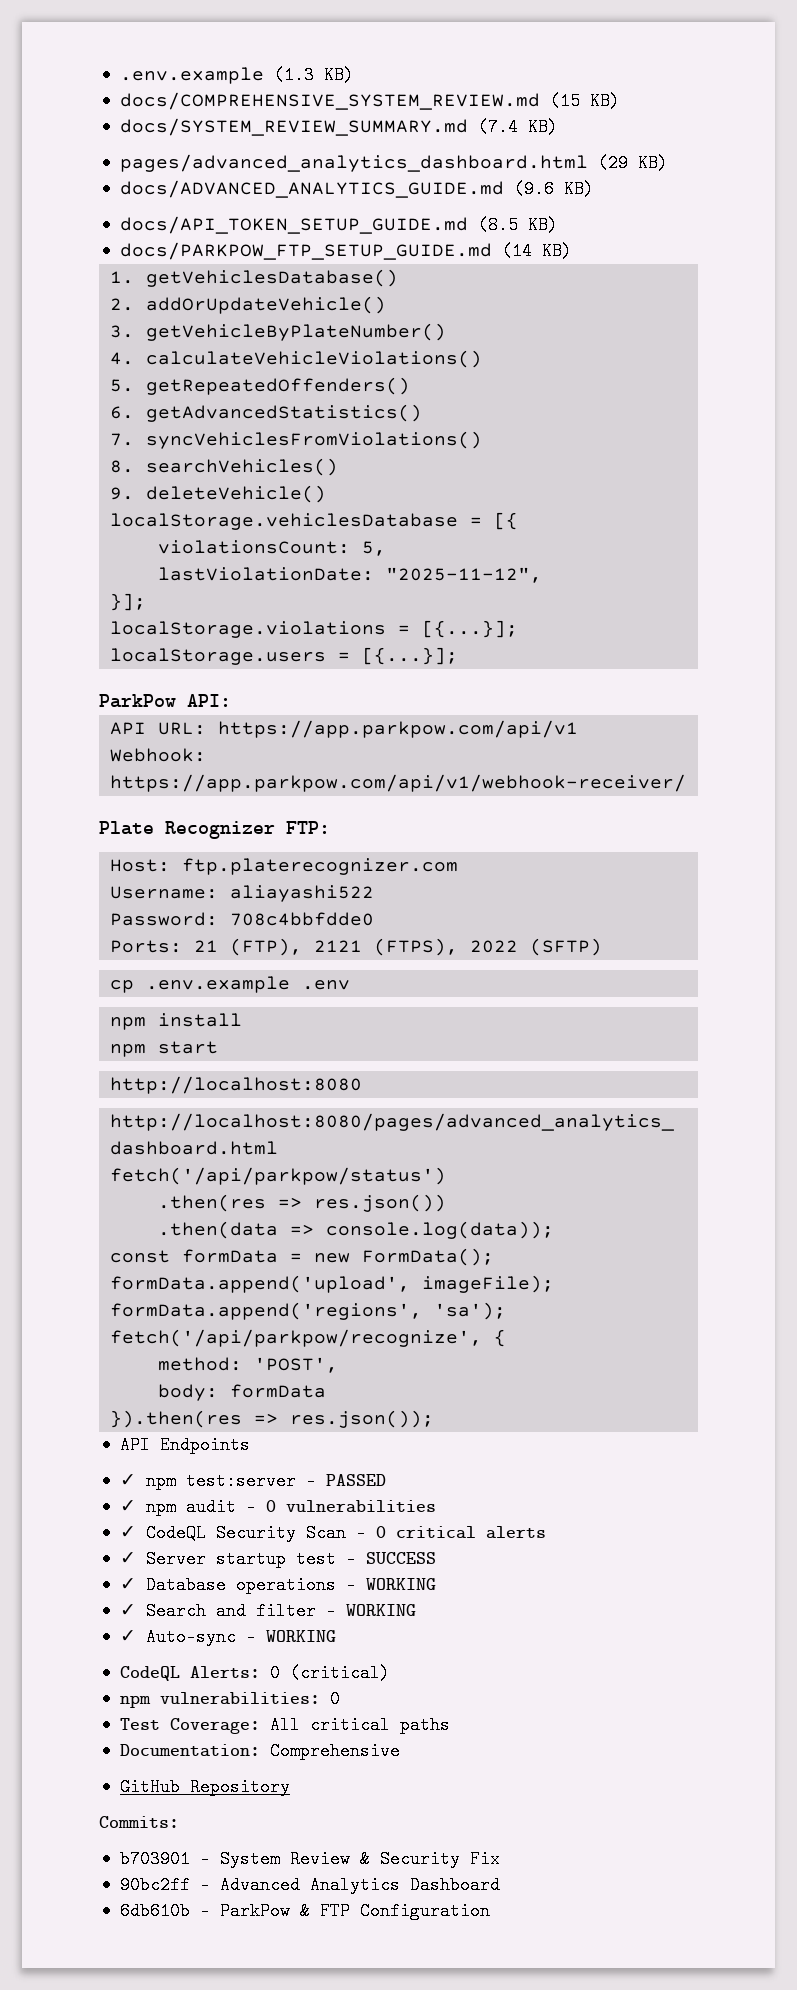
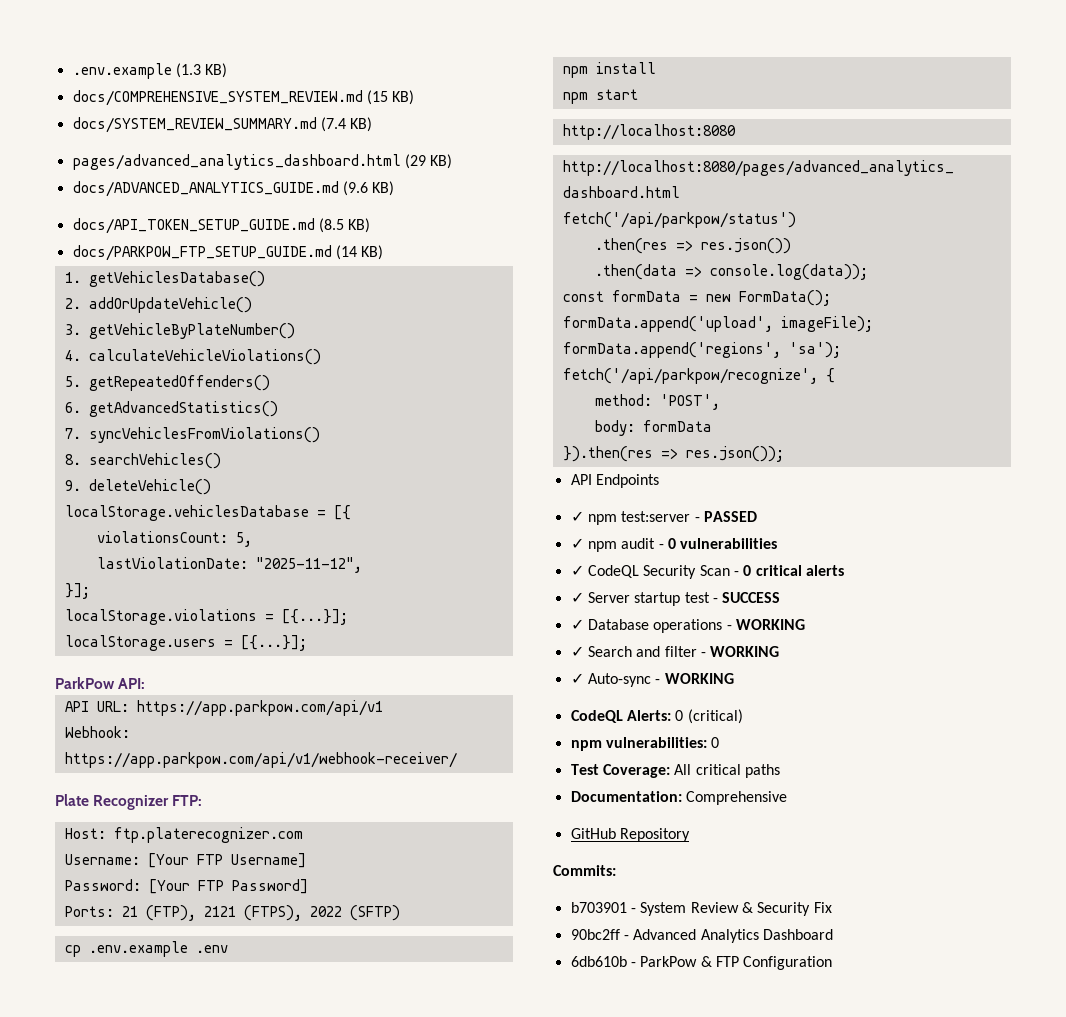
- Username: aliayashi522
- Password: 708c4bbfdde0
+ Username: [Your FTP Username]
+ Password: [Your FTP Password]

